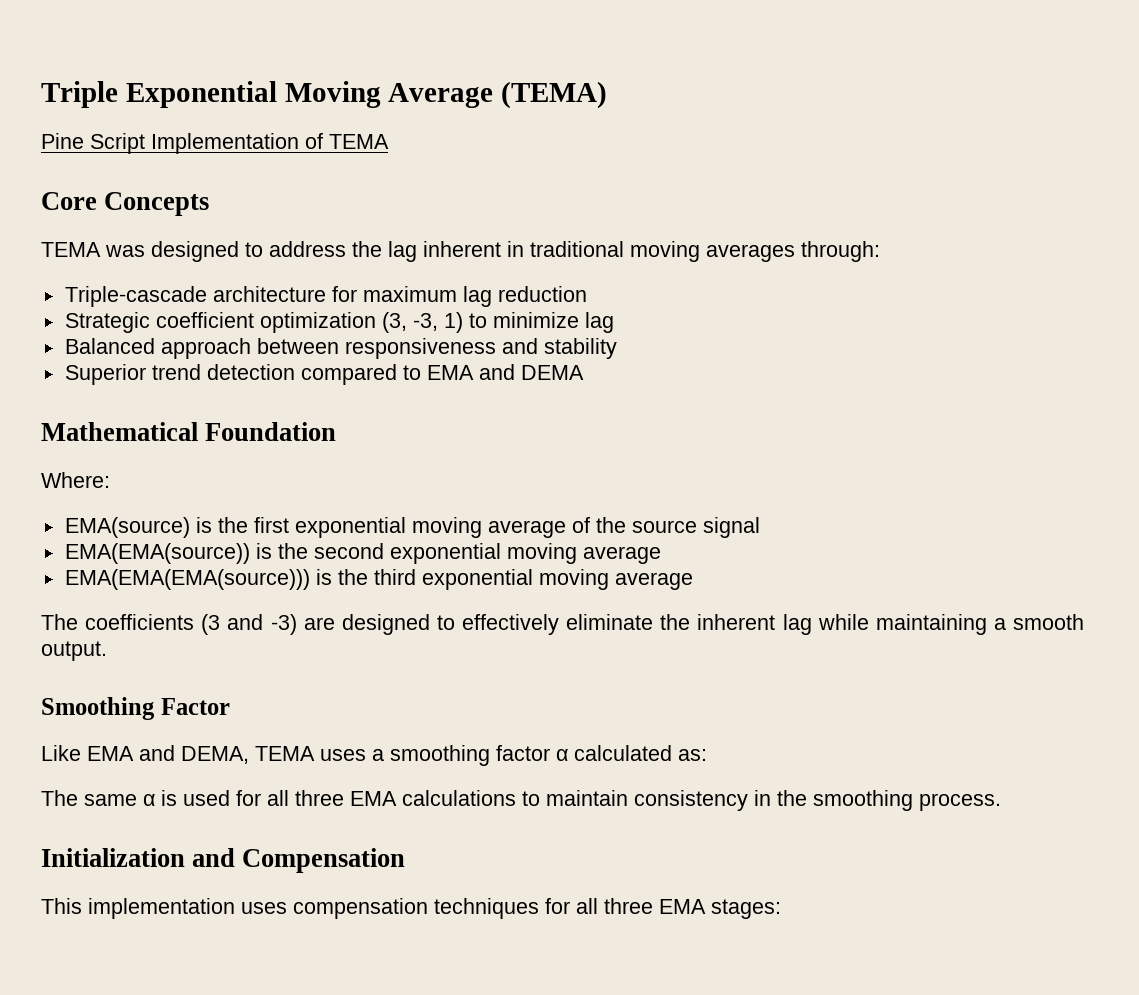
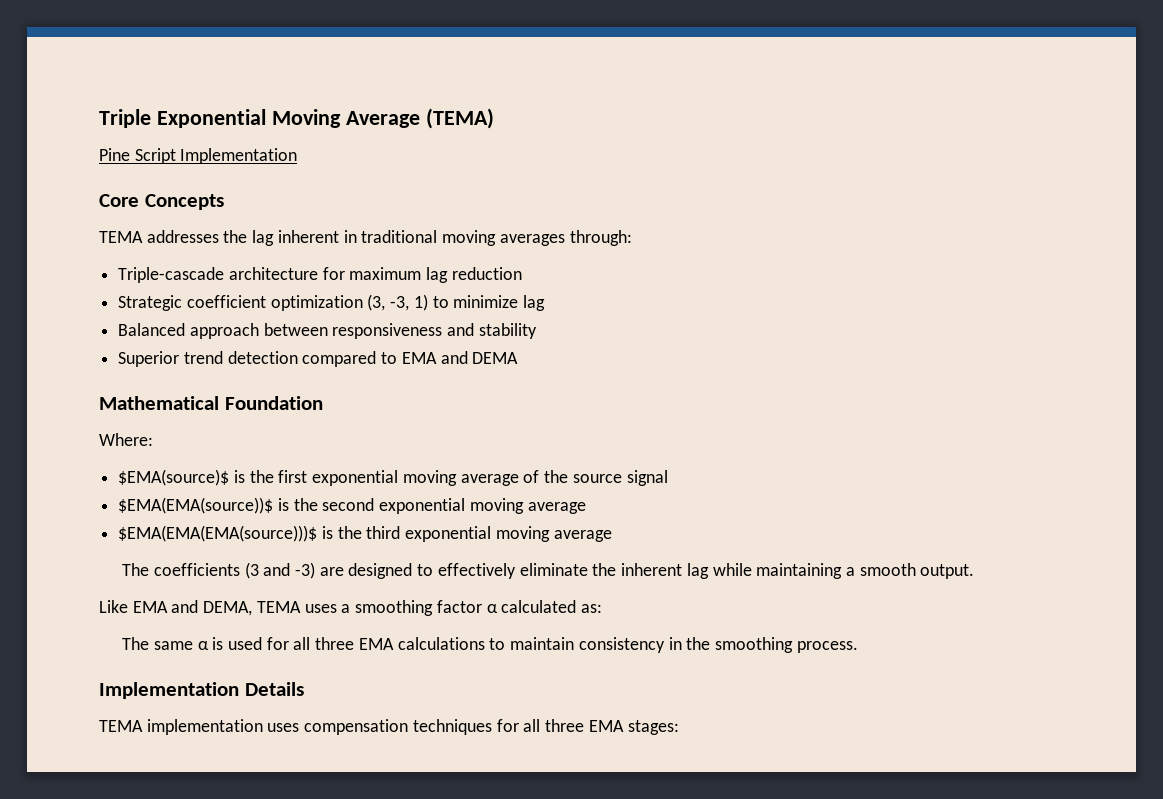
- Pine Script Implementation of TEMA
+ Pine Script Implementation
- TEMA was designed to address the lag inherent in traditional moving averages through:
+ TEMA addresses the lag inherent in traditional moving averages through:
- EMA(source) is the first exponential moving average of the source signal
+ $EMA(source)$ is the first exponential moving average of the source signal
- EMA(EMA(source)) is the second exponential moving average
+ $EMA(EMA(source))$ is the second exponential moving average
- EMA(EMA(EMA(source))) is the third exponential moving average
+ $EMA(EMA(EMA(source)))$ is the third exponential moving average
- Smoothing Factor
- Initialization and Compensation
- This implementation uses compensation techniques for all three EMA stages:
+ Implementation Details
+ TEMA implementation uses compensation techniques for all three EMA stages:

